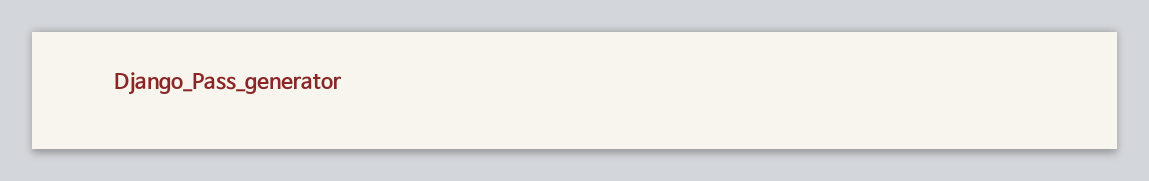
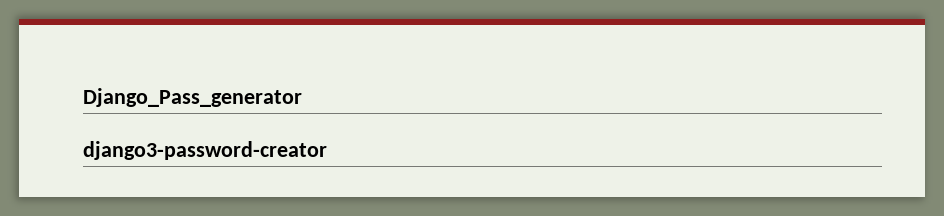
+ django3-password-creator

